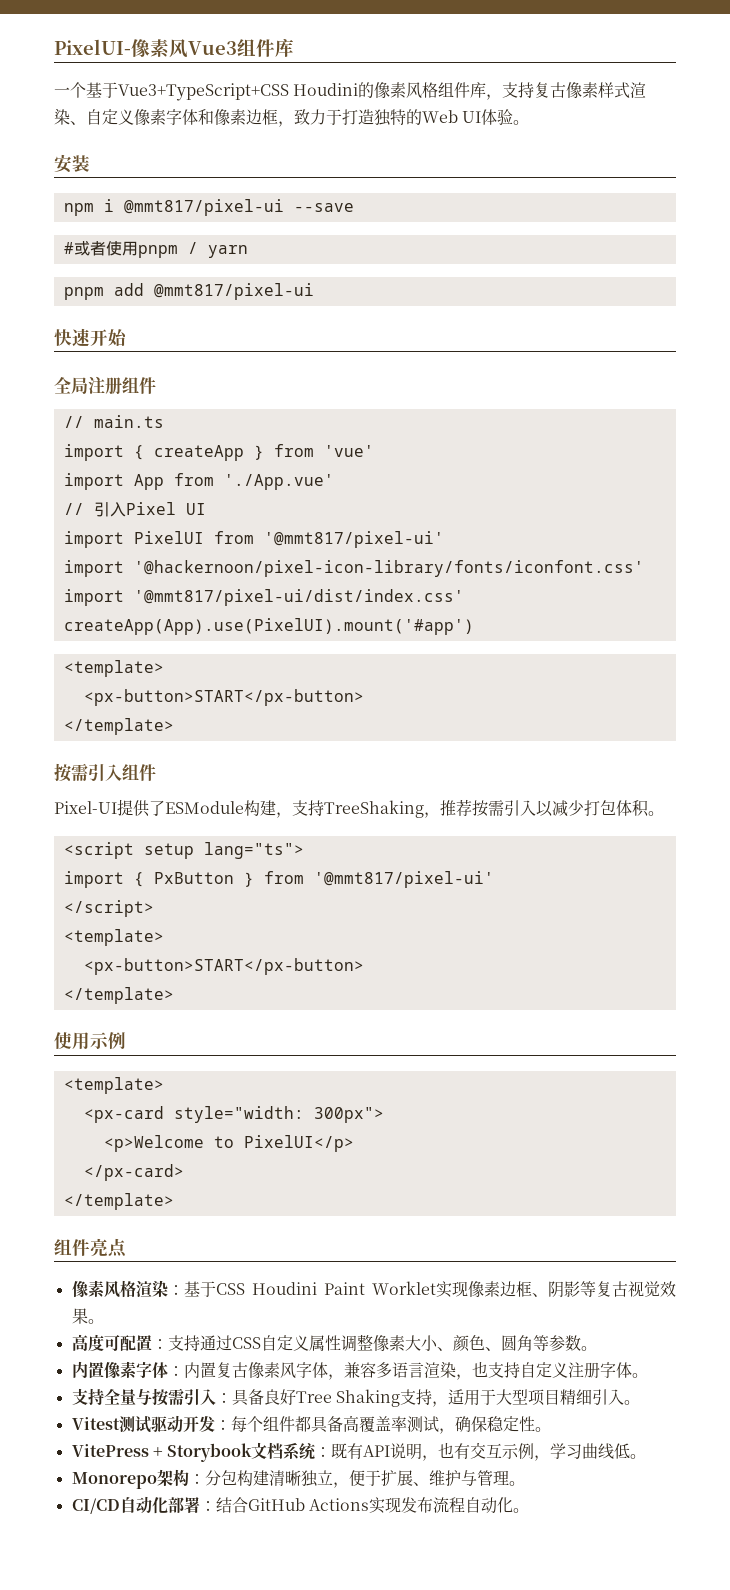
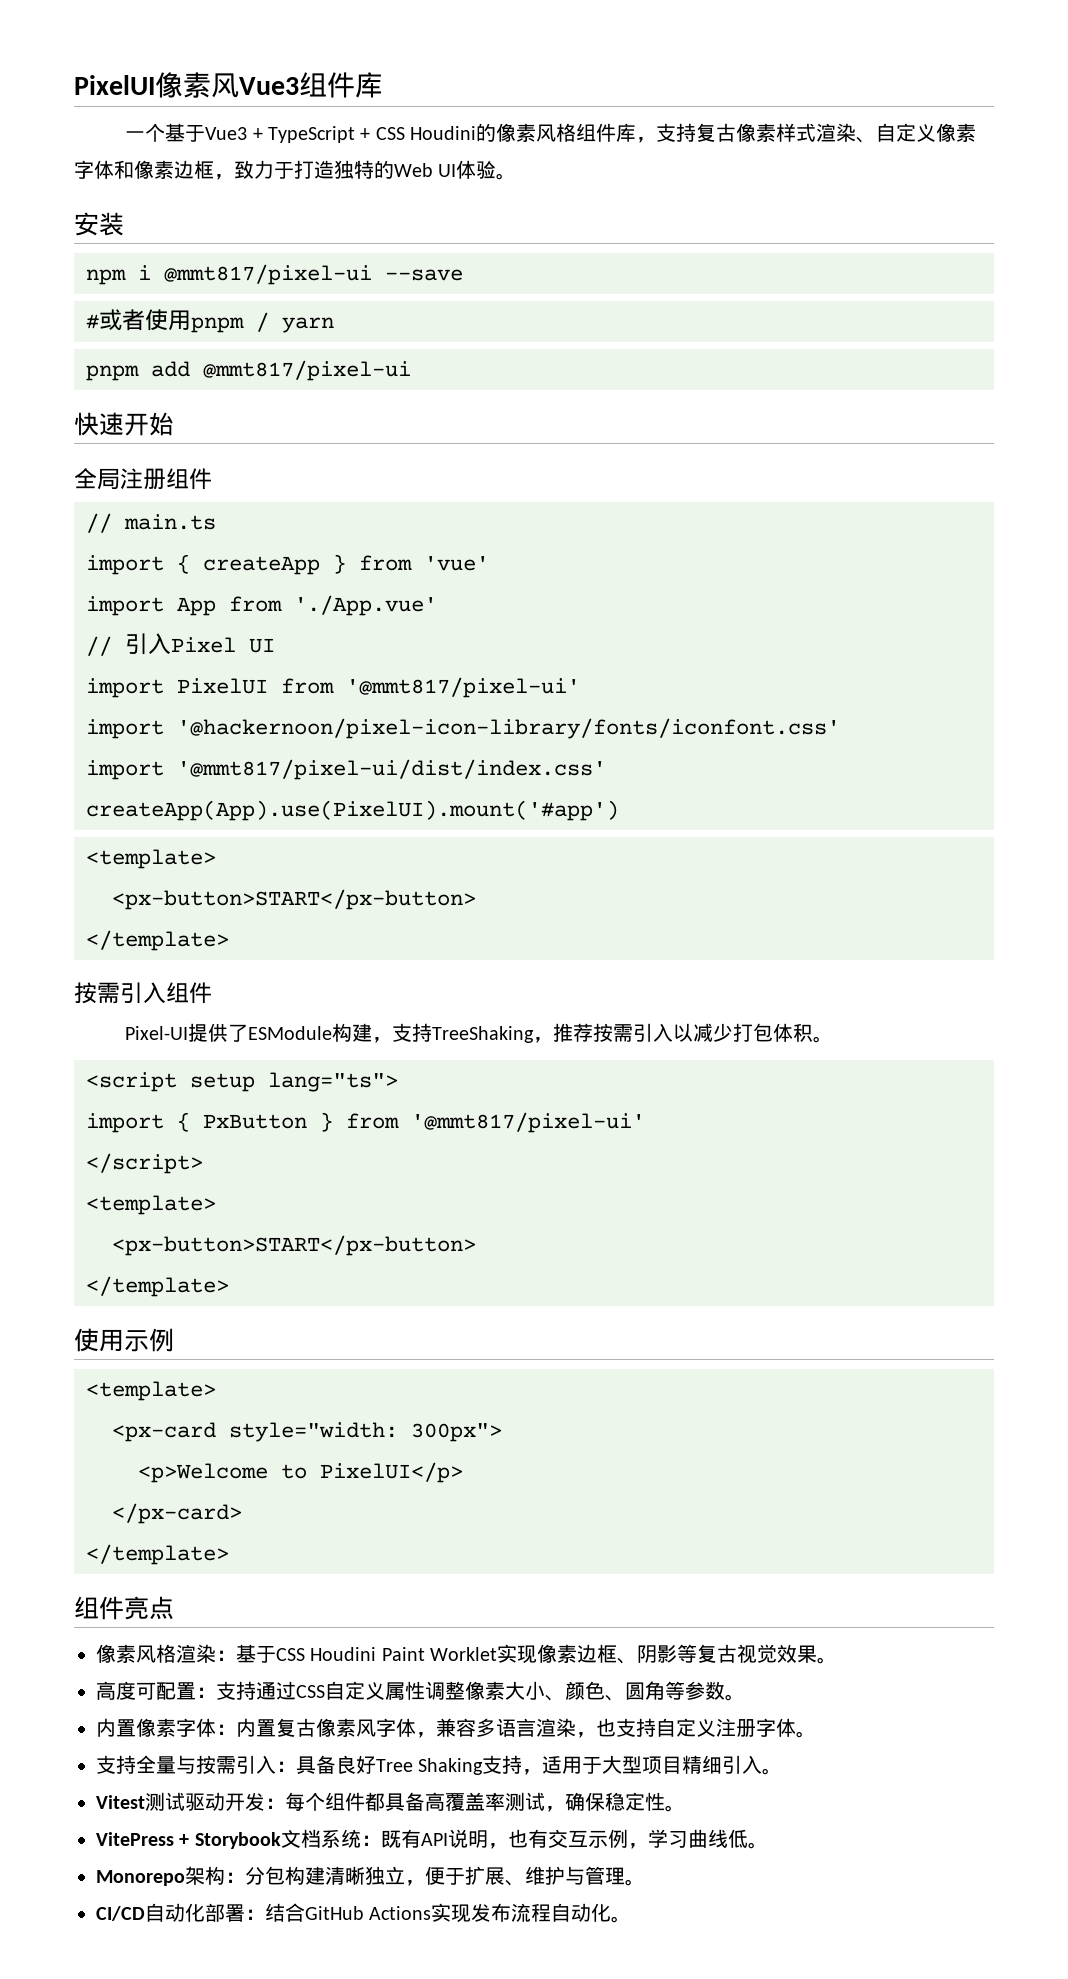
- PixelUI-像素风Vue3组件库
+ PixelUI像素风Vue3组件库
- 一个基于Vue3+TypeScript+CSS Houdini的像素风格组件库，支持复古像素样式渲染、自定义像素字体和像素边框，致力于打造独特的Web UI体验。
+ 一个基于Vue3 + TypeScript + CSS Houdini的像素风格组件库，支持复古像素样式渲染、自定义像素字体和像素边框，致力于打造独特的Web UI体验。

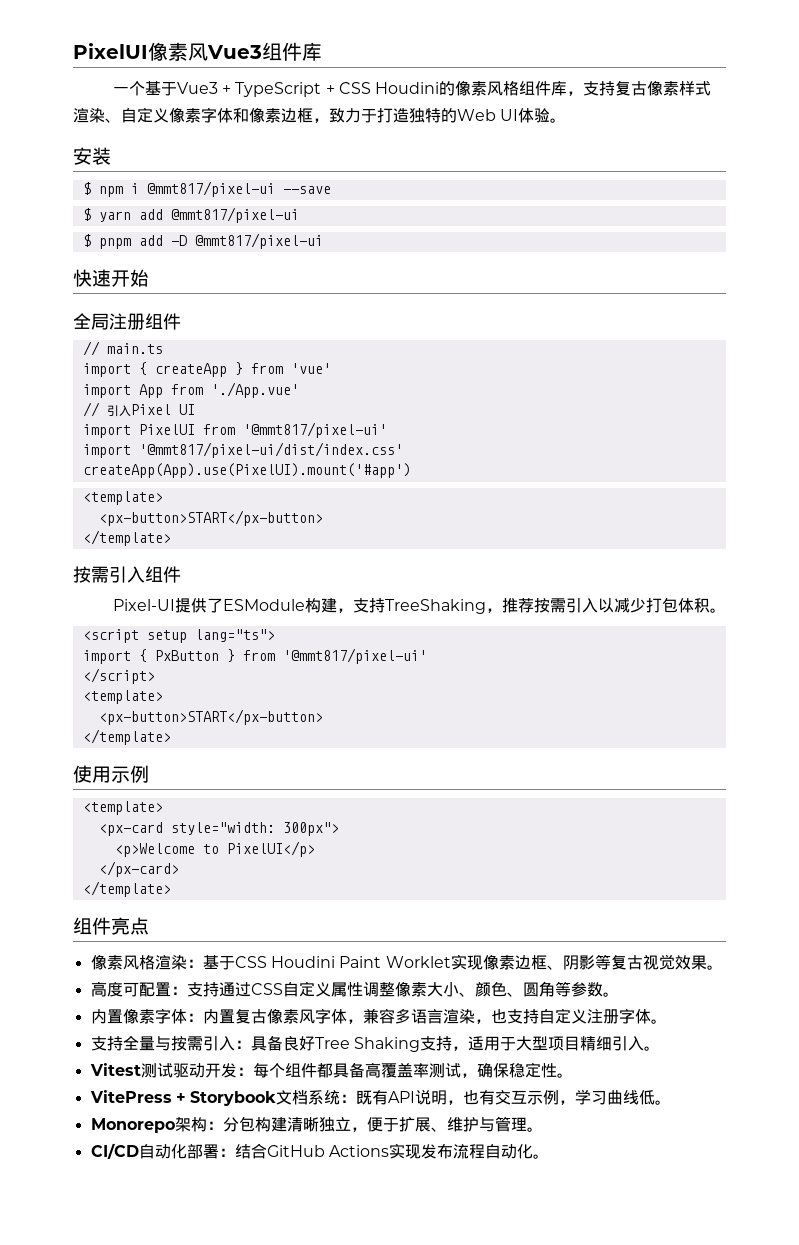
- npm i @mmt817/pixel-ui --save
+ $ npm i @mmt817/pixel-ui --save
- #或者使用pnpm / yarn
- pnpm add @mmt817/pixel-ui
+ $ yarn add @mmt817/pixel-ui
+ $ pnpm add -D @mmt817/pixel-ui
- import '@hackernoon/pixel-icon-library/fonts/iconfont.css'

